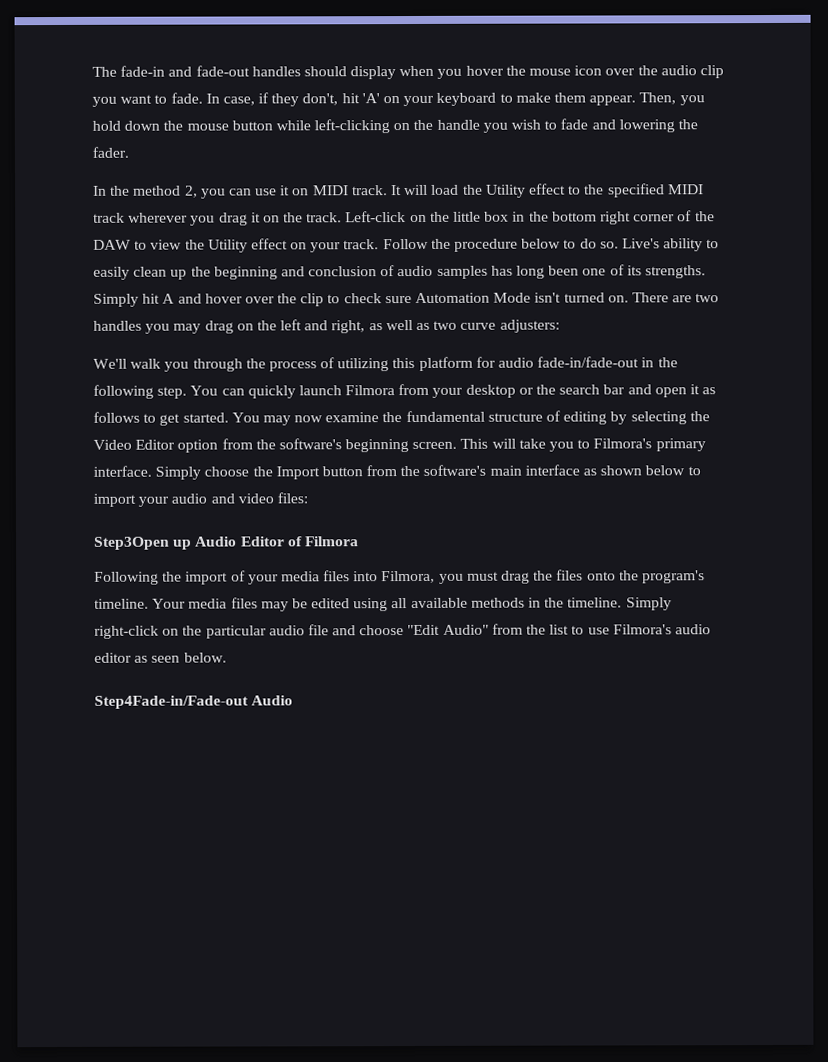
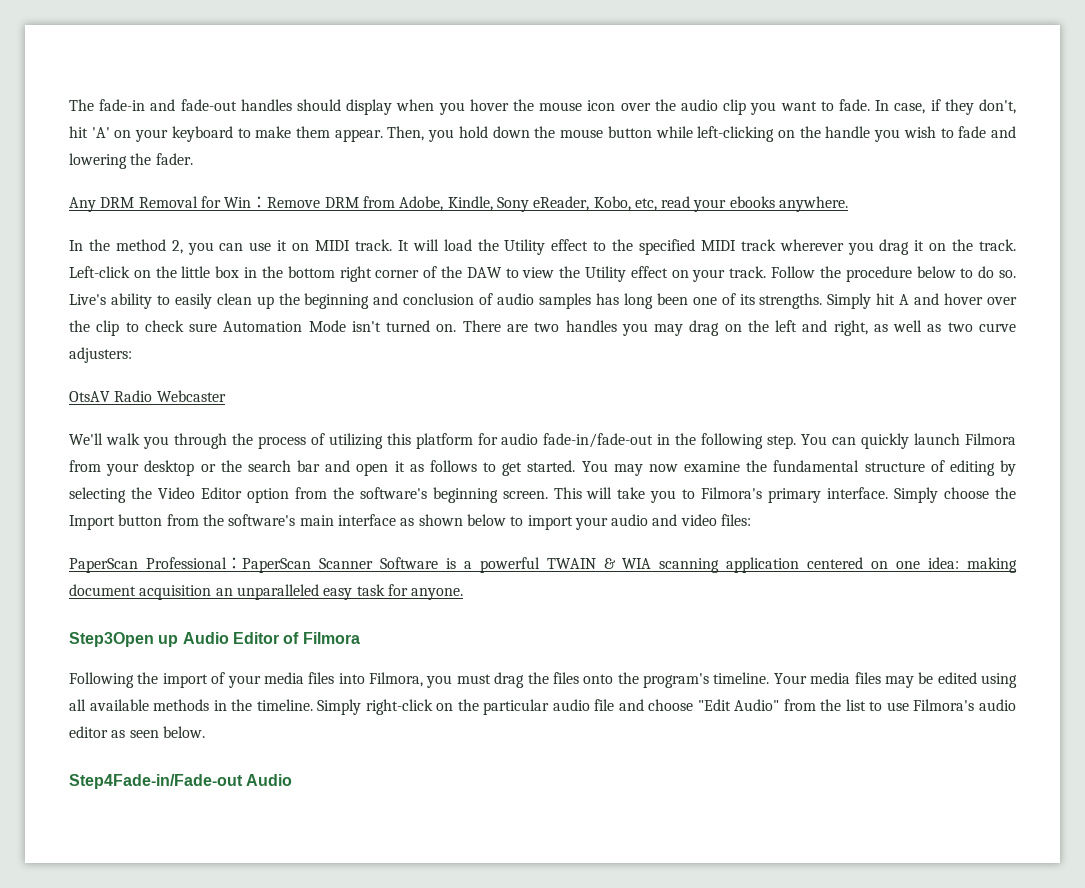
+ Any DRM Removal for Win：Remove DRM from Adobe, Kindle, Sony eReader, Kobo, etc, read your ebooks anywhere.
+ OtsAV Radio Webcaster
+ PaperScan Professional：PaperScan Scanner Software is a powerful TWAIN & WIA scanning application centered on one idea: making document acquisition an unparalleled easy task for anyone.

